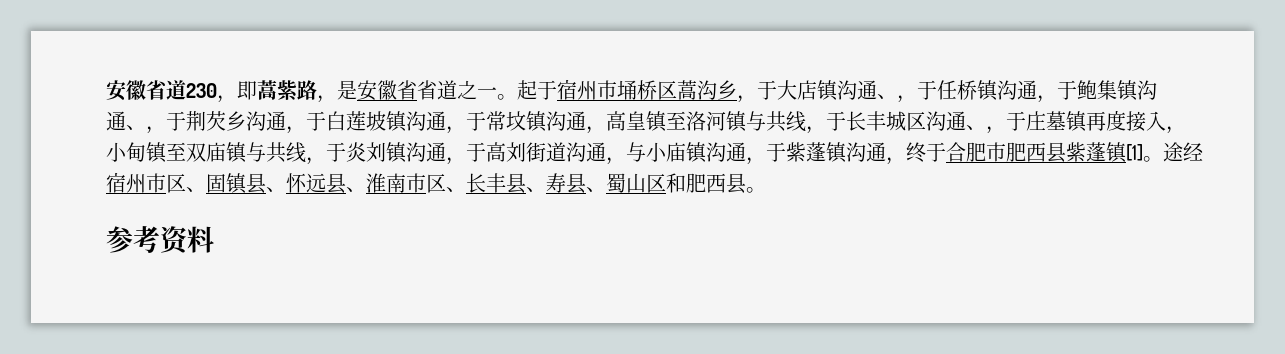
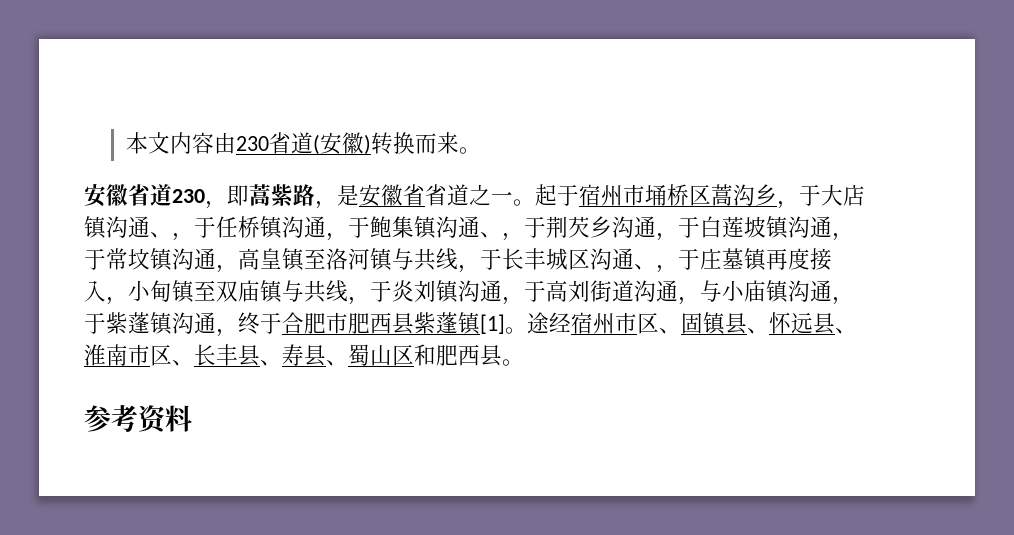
+ 本文内容由230省道(安徽)转换而来。

